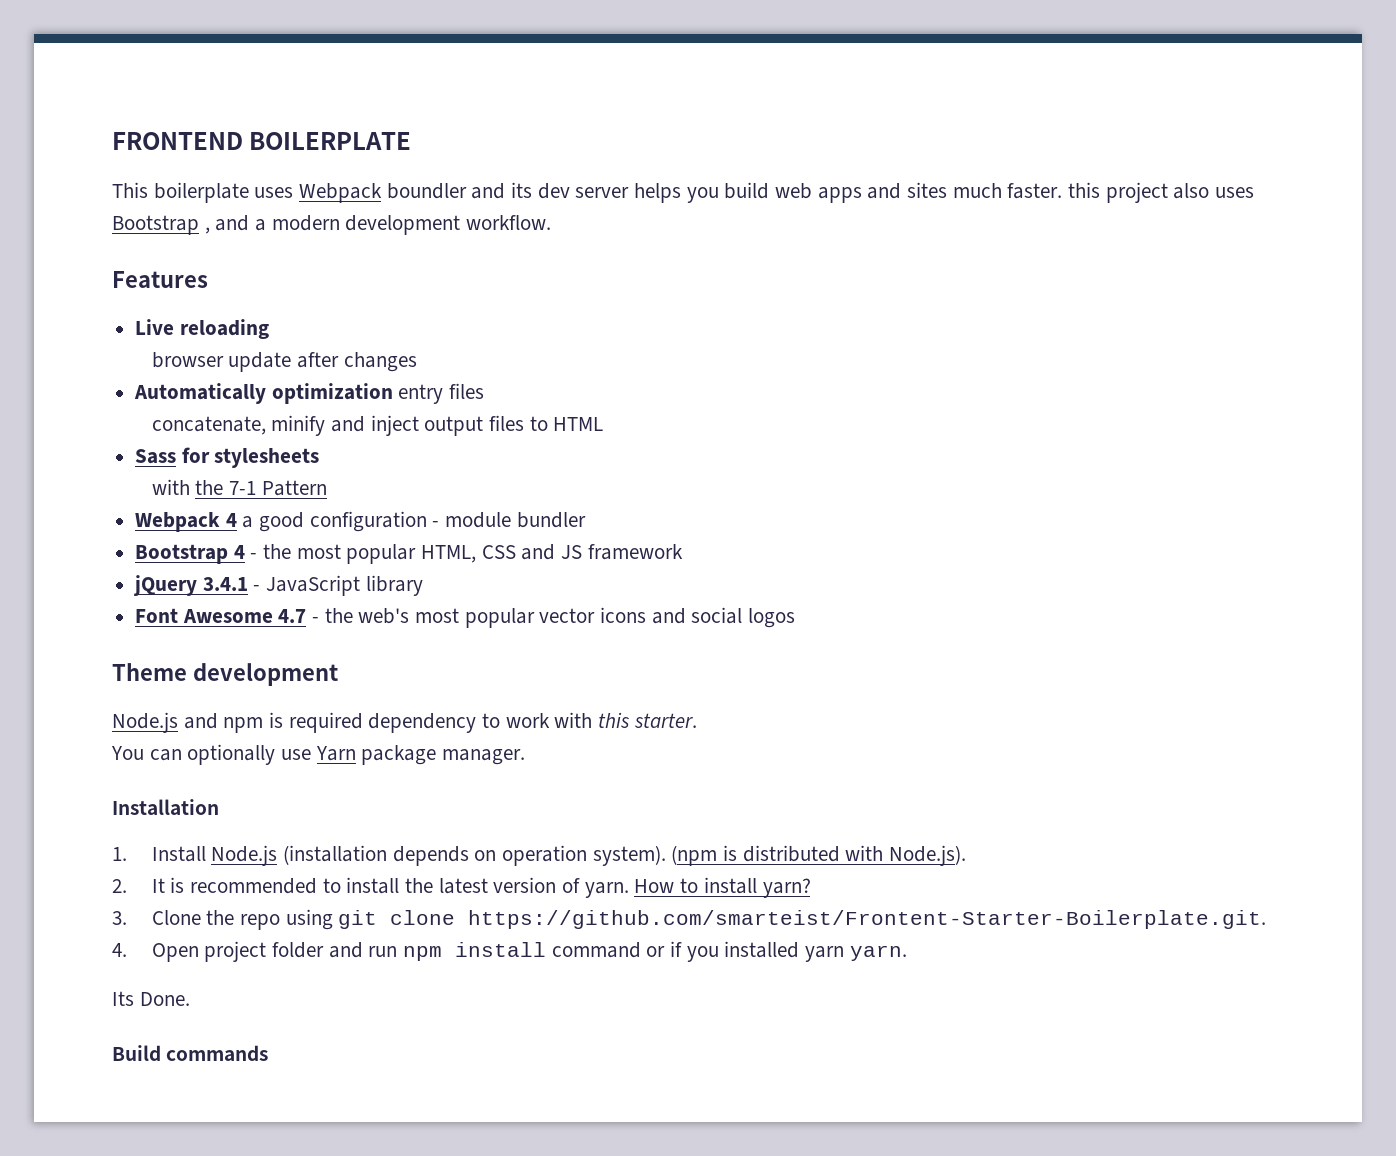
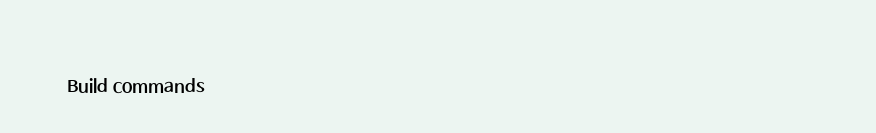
- FRONTEND BOILERPLATE
- This boilerplate uses Webpack boundler and its dev server helps you build web apps and sites much faster. this project also uses Bootstrap , and a modern development workflow.
- Features
- Live reloading
- browser update after changes
- Automatically optimization entry files
- concatenate, minify and inject output files to HTML
- Sass for stylesheets
- with the 7-1 Pattern
- Webpack 4 a good configuration - module bundler
- Bootstrap 4 - the most popular HTML, CSS and JS framework
- jQuery 3.4.1 - JavaScript library
- Font Awesome 4.7 - the web's most popular vector icons and social logos
- Theme development
- Node.js and npm is required dependency to work with this starter.
- You can optionally use Yarn package manager.
- Installation
- 1. Install Node.js (installation depends on operation system). (npm is distributed with Node.js).
- 2. It is recommended to install the latest version of yarn. How to install yarn?
- 3. Clone the repo using git clone https://github.com/smarteist/Frontent-Starter-Boilerplate.git.
- 4. Open project folder and run npm install command or if you installed yarn yarn.
- Its Done.

